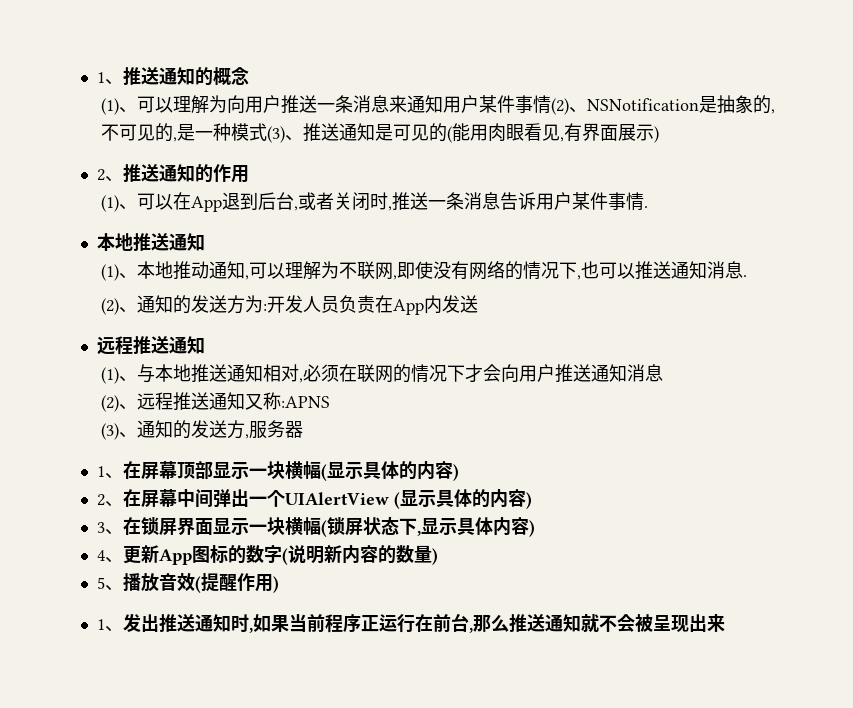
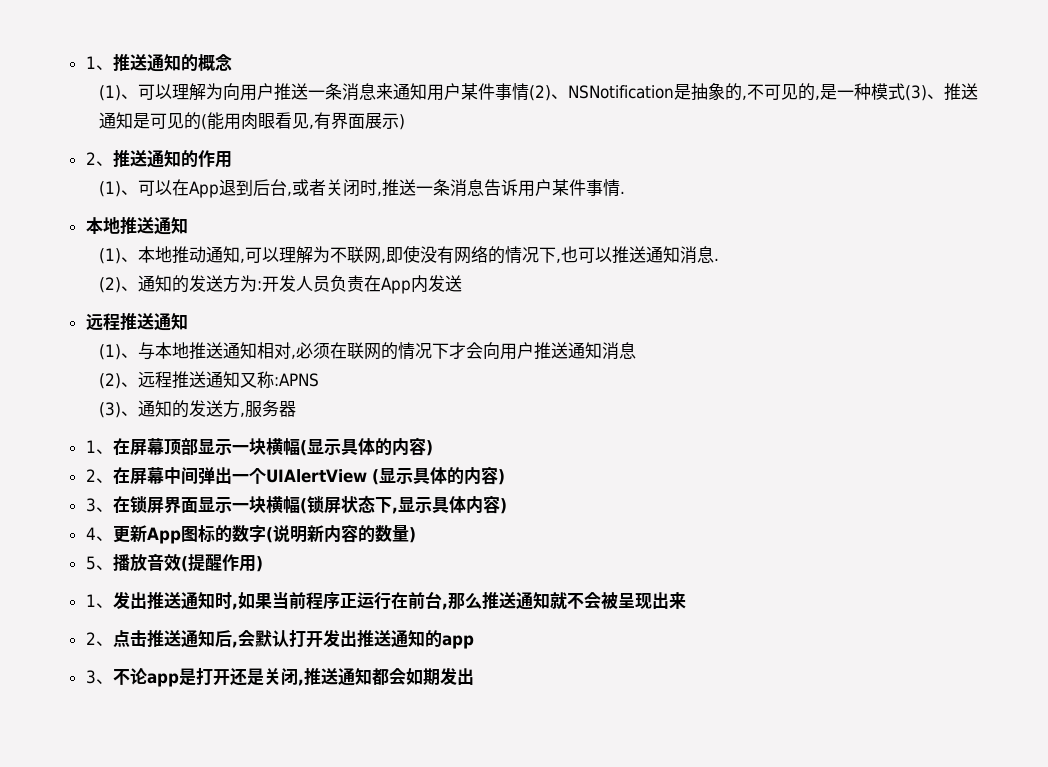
+ 2、点击推送通知后,会默认打开发出推送通知的app
+ 3、不论app是打开还是关闭,推送通知都会如期发出

